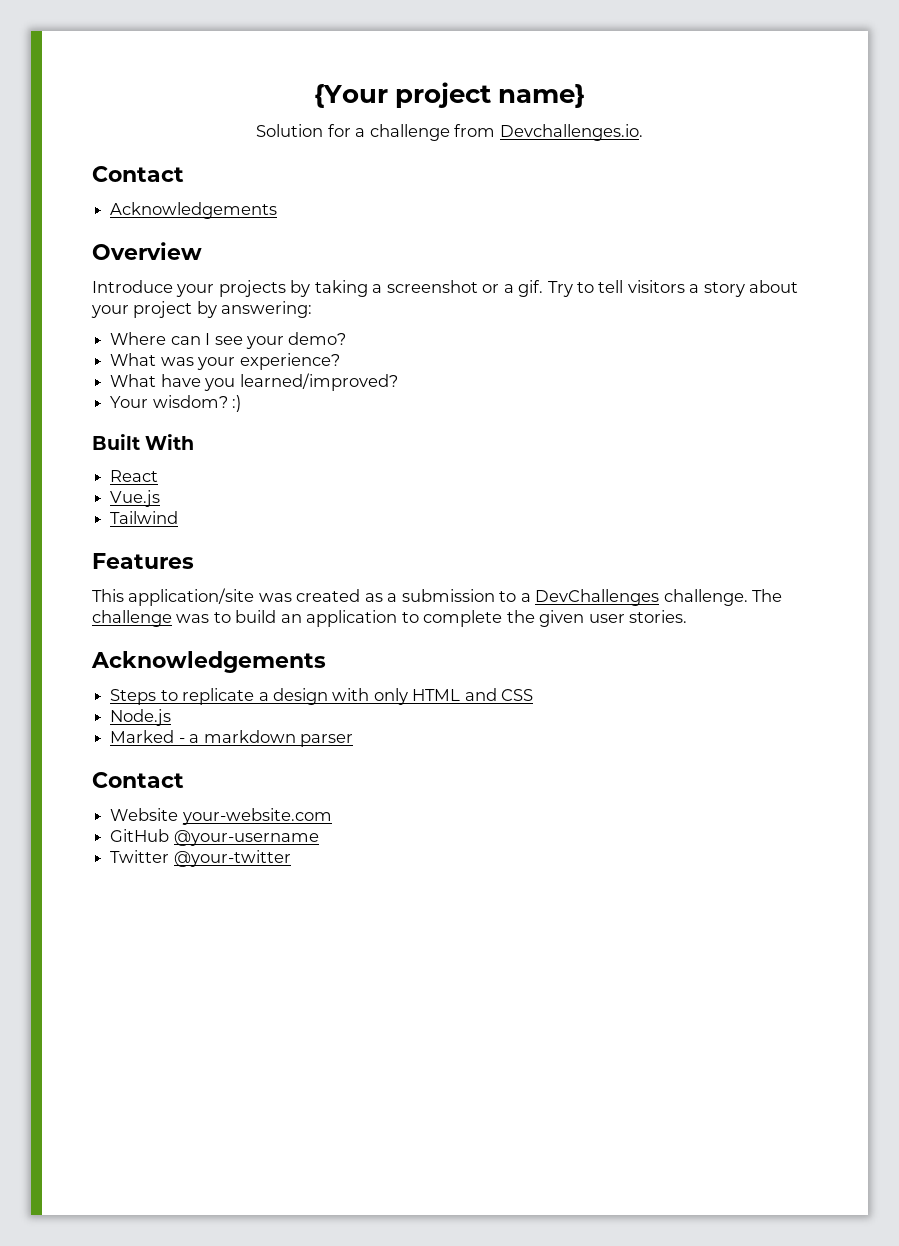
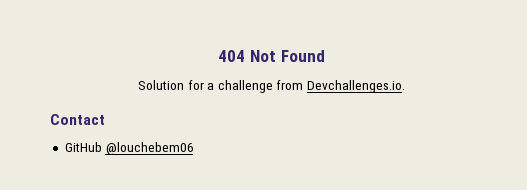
- {Your project name}
+ 404 Not Found
  Solution for a challenge from Devchallenges.io.
  Contact
- Acknowledgements
- Overview
- Introduce your projects by taking a screenshot or a gif. Try to tell visitors a story about your project by answering:
- Where can I see your demo?
- What was your experience?
- What have you learned/improved?
- Your wisdom? :)
- Built With
- React
- Vue.js
- Tailwind
- Features
- This application/site was created as a submission to a DevChallenges challenge. The challenge was to build an application to complete the given user stories.
- Acknowledgements
- Steps to replicate a design with only HTML and CSS
- Node.js
- Marked - a markdown parser
- Contact
- Website your-website.com
- GitHub @your-username
- Twitter @your-twitter
+ GitHub @louchebem06

